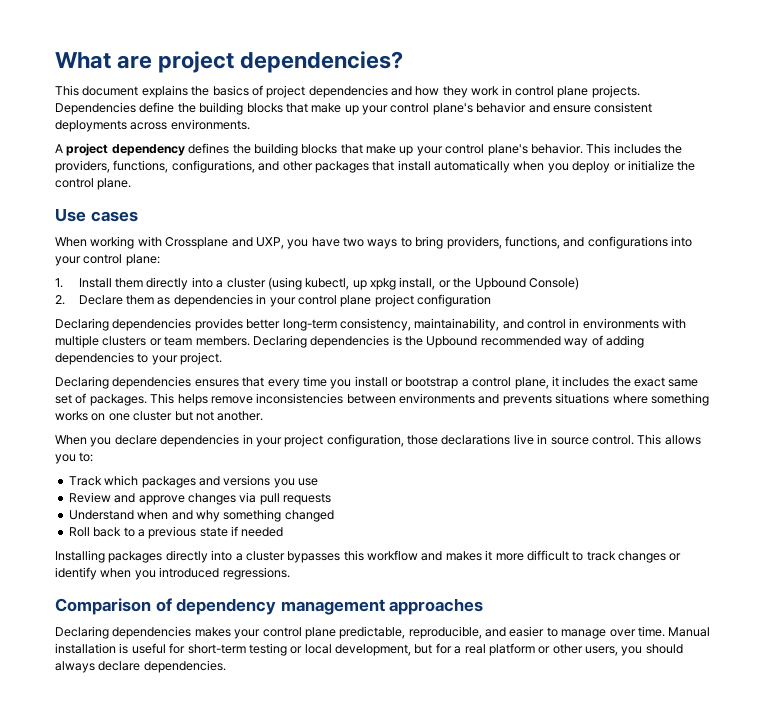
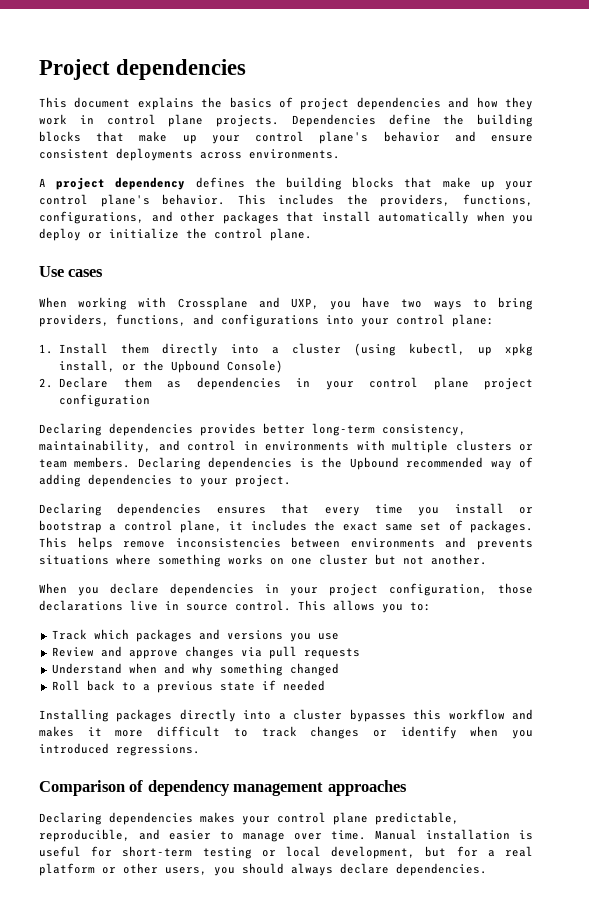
- What are project dependencies?
+ Project dependencies

